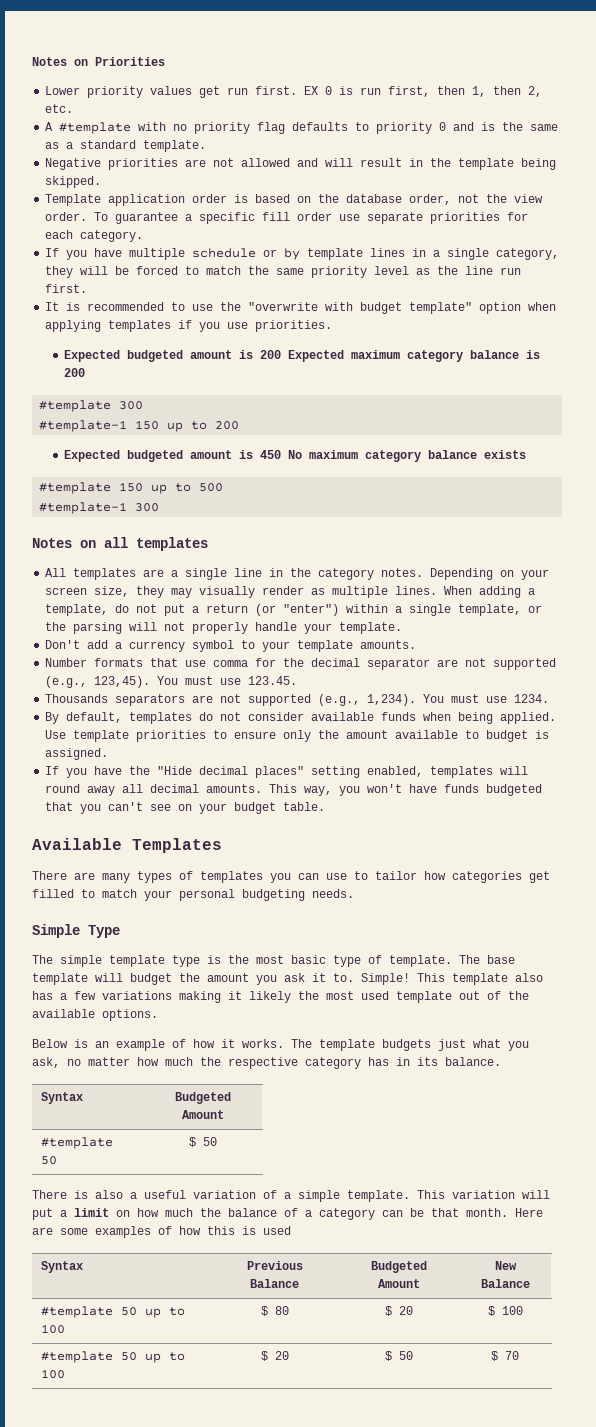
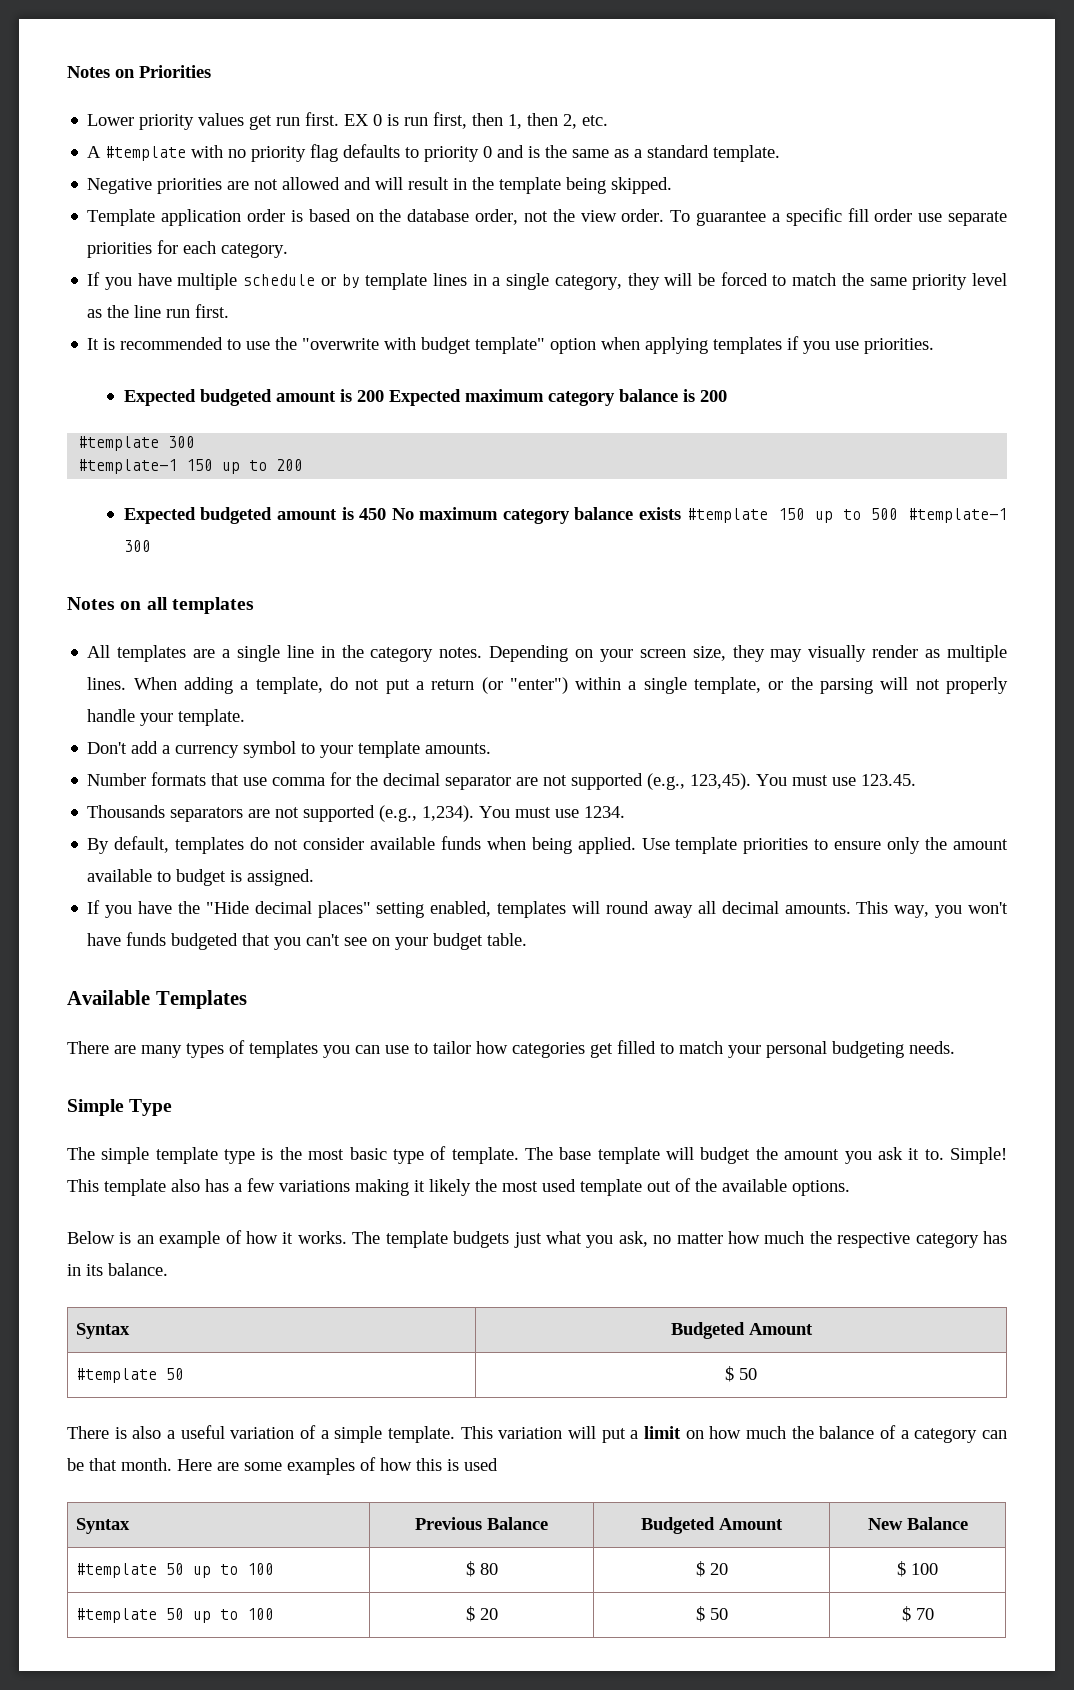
- Expected budgeted amount is 450 No maximum category balance exists
- #template 150 up to 500
- #template-1 300
+ Expected budgeted amount is 450 No maximum category balance exists #template 150 up to 500 #template-1 300

